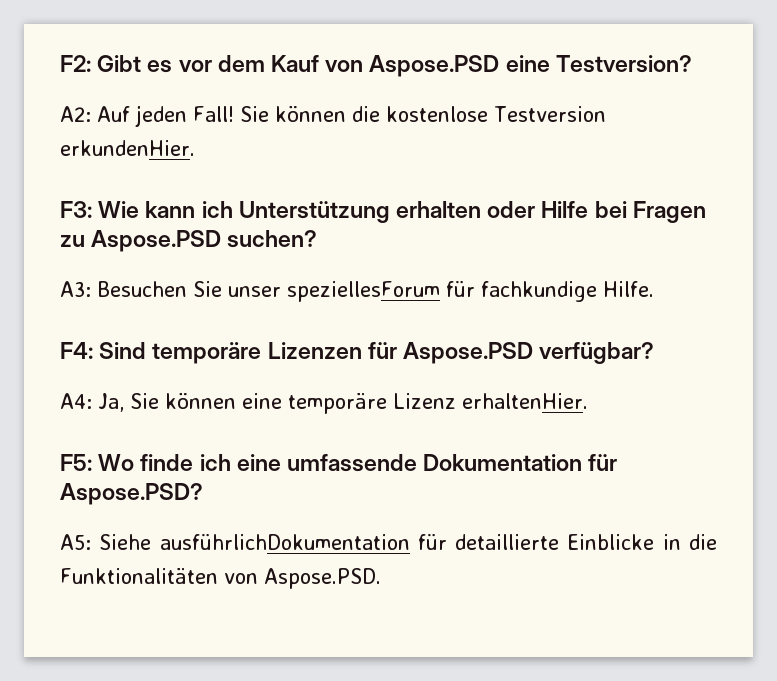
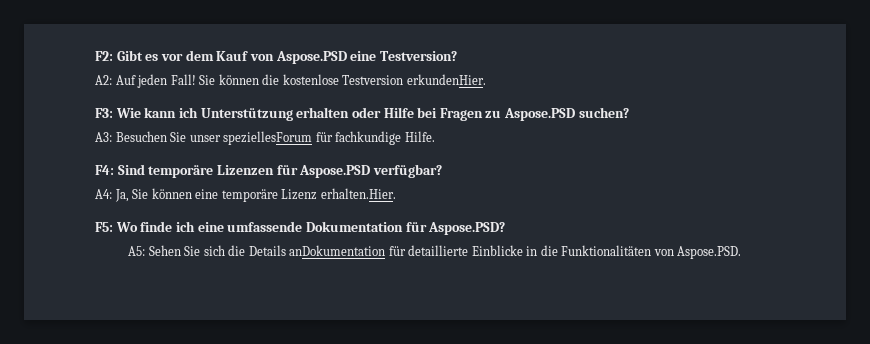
- A4: Ja, Sie können eine temporäre Lizenz erhaltenHier.
+ A4: Ja, Sie können eine temporäre Lizenz erhalten.Hier.
- A5: Siehe ausführlichDokumentation für detaillierte Einblicke in die Funktionalitäten von Aspose.PSD.
+ A5: Sehen Sie sich die Details anDokumentation für detaillierte Einblicke in die Funktionalitäten von Aspose.PSD.

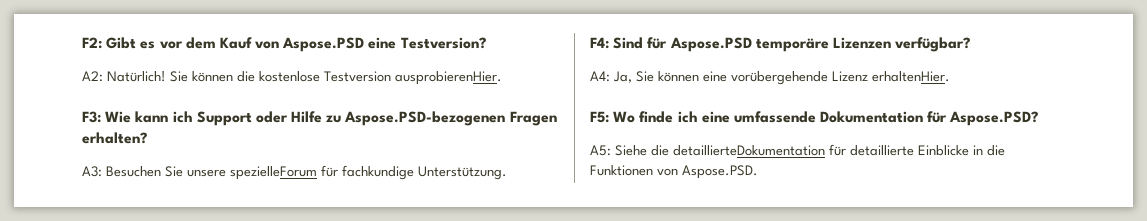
- A2: Auf jeden Fall!
+ A2: Natürlich!
- Sie können die kostenlose Testversion erkundenHier.
+ Sie können die kostenlose Testversion ausprobierenHier.
- F3: Wie kann ich Unterstützung erhalten oder Hilfe bei Fragen zu Aspose.PSD suchen?
+ F3: Wie kann ich Support oder Hilfe zu Aspose.PSD-bezogenen Fragen erhalten?
- A3: Besuchen Sie unser speziellesForum für fachkundige Hilfe.
+ A3: Besuchen Sie unsere spezielleForum für fachkundige Unterstützung.
- F4: Sind temporäre Lizenzen für Aspose.PSD verfügbar?
+ F4: Sind für Aspose.PSD temporäre Lizenzen verfügbar?
- A4: Ja, Sie können eine temporäre Lizenz erhalten.Hier.
+ A4: Ja, Sie können eine vorübergehende Lizenz erhaltenHier.
- A5: Sehen Sie sich die Details anDokumentation für detaillierte Einblicke in die Funktionalitäten von Aspose.PSD.
+ A5: Siehe die detaillierteDokumentation für detaillierte Einblicke in die Funktionen von Aspose.PSD.

